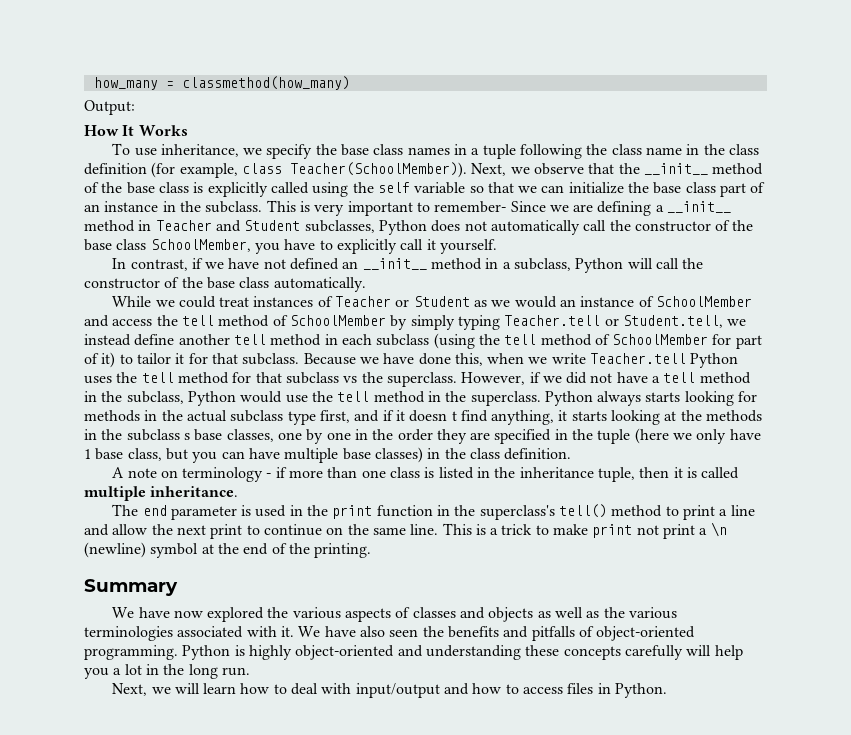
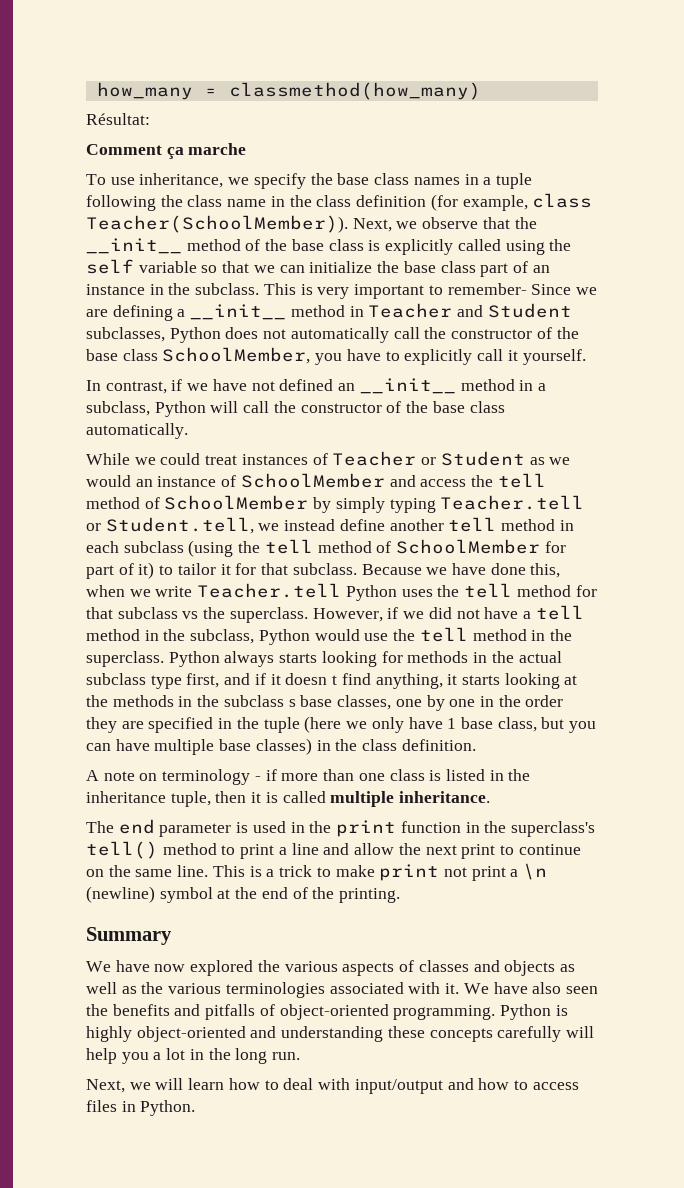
- Output:
- How It Works
+ Résultat:
+ Comment ça marche

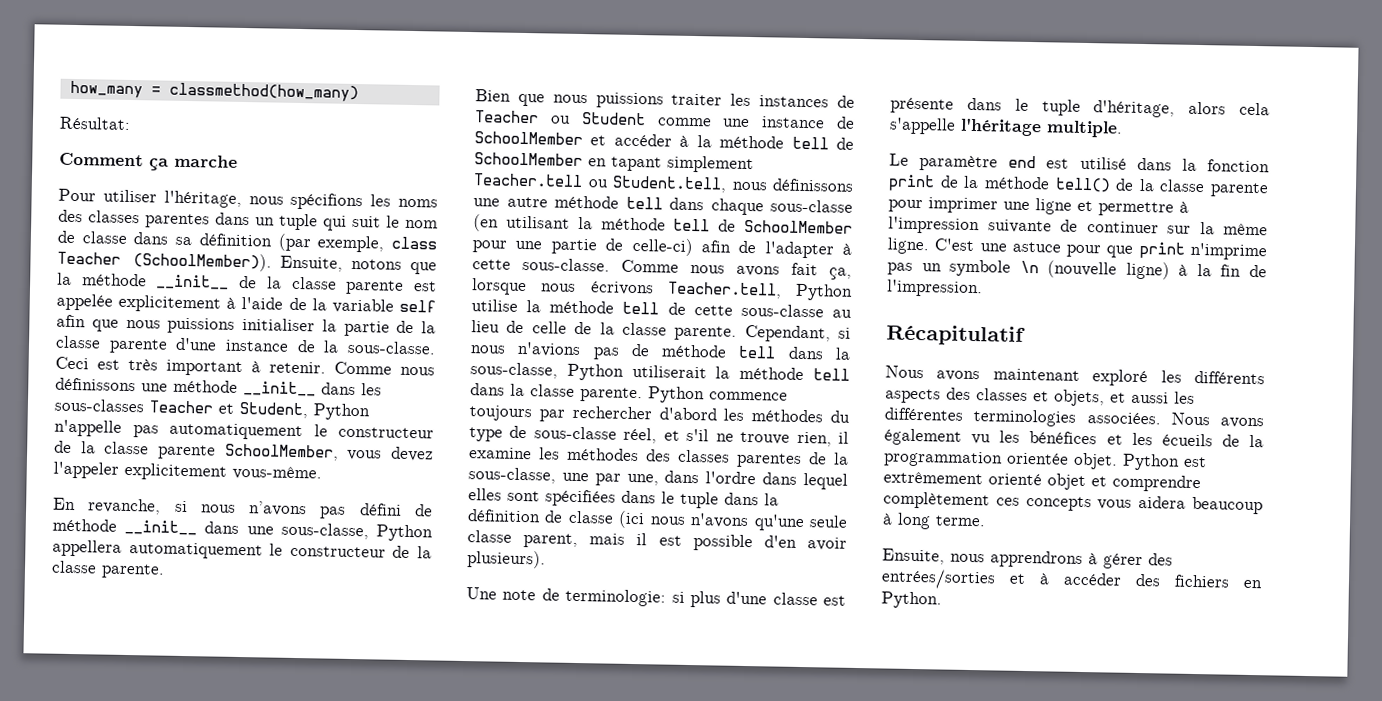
- To use inheritance, we specify the base class names in a tuple following the class name in the class definition (for example, class Teacher(SchoolMember)). Next, we observe that the __init__ method of the base class is explicitly called using the self variable so that we can initialize the base class part of an instance in the subclass. This is very important to remember- Since we are defining a __init__ method in Teacher and Student subclasses, Python does not automatically call the constructor of the base class SchoolMember, you have to explicitly call it yourself.
- In contrast, if we have not defined an __init__ method in a subclass, Python will call the constructor of the base class automatically.
- While we could treat instances of Teacher or Student as we would an instance of SchoolMember and access the tell method of SchoolMember by simply typing Teacher.tell or Student.tell, we instead define another tell method in each subclass (using the tell method of SchoolMember for part of it) to tailor it for that subclass. Because we have done this, when we write Teacher.tell Python uses the tell method for that subclass vs the superclass. However, if we did not have a tell method in the subclass, Python would use the tell method in the superclass. Python always starts looking for methods in the actual subclass type first, and if it doesn t find anything, it starts looking at the methods in the subclass s base classes, one by one in the order they are specified in the tuple (here we only have 1 base class, but you can have multiple base classes) in the class definition.
- A note on terminology - if more than one class is listed in the inheritance tuple, then it is called multiple inheritance.
- The end parameter is used in the print function in the superclass's tell() method to print a line and allow the next print to continue on the same line. This is a trick to make print not print a \n (newline) symbol at the end of the printing.
- Summary
- We have now explored the various aspects of classes and objects as well as the various terminologies associated with it. We have also seen the benefits and pitfalls of object-oriented programming. Python is highly object-oriented and understanding these concepts carefully will help you a lot in the long run.
- Next, we will learn how to deal with input/output and how to access files in Python.
+ Pour utiliser l'héritage, nous spécifions les noms des classes parentes dans un tuple qui suit le nom de classe dans sa définition (par exemple, class Teacher (SchoolMember)). Ensuite, notons que la méthode __init__ de la classe parente est appelée explicitement à l'aide de la variable self afin que nous puissions initialiser la partie de la classe parente d'une instance de la sous-classe. Ceci est très important à retenir. Comme nous définissons une méthode __init__ dans les sous-classes Teacher et Student, Python n'appelle pas automatiquement le constructeur de la classe parente SchoolMember, vous devez l'appeler explicitement vous-même.
+ En revanche, si nous n’avons pas défini de méthode __init__ dans une sous-classe, Python appellera automatiquement le constructeur de la classe parente.
+ Bien que nous puissions traiter les instances de Teacher ou Student comme une instance de SchoolMember et accéder à la méthode tell de SchoolMember en tapant simplement Teacher.tell ou Student.tell, nous définissons une autre méthode tell dans chaque sous-classe (en utilisant la méthode tell de SchoolMember pour une partie de celle-ci) afin de l'adapter à cette sous-classe. Comme nous avons fait ça, lorsque nous écrivons Teacher.tell, Python utilise la méthode tell de cette sous-classe au lieu de celle de la classe parente. Cependant, si nous n'avions pas de méthode tell dans la sous-classe, Python utiliserait la méthode tell dans la classe parente. Python commence toujours par rechercher d'abord les méthodes du type de sous-classe réel, et s'il ne trouve rien, il examine les méthodes des classes parentes de la sous-classe, une par une, dans l'ordre dans lequel elles sont spécifiées dans le tuple dans la définition de classe (ici nous n'avons qu'une seule classe parent, mais il est possible d'en avoir plusieurs).
+ Une note de terminologie: si plus d'une classe est présente dans le tuple d'héritage, alors cela s'appelle l'héritage multiple.
+ Le paramètre end est utilisé dans la fonction print de la méthode tell() de la classe parente pour imprimer une ligne et permettre à l'impression suivante de continuer sur la même ligne. C'est une astuce pour que print n'imprime pas un symbole \n (nouvelle ligne) à la fin de l'impression.
+ Récapitulatif
+ Nous avons maintenant exploré les différents aspects des classes et objets, et aussi les différentes terminologies associées. Nous avons également vu les bénéfices et les écueils de la programmation orientée objet. Python est extrêmement orienté objet et comprendre complètement ces concepts vous aidera beaucoup à long terme.
+ Ensuite, nous apprendrons à gérer des entrées/sorties et à accéder des fichiers en Python.

